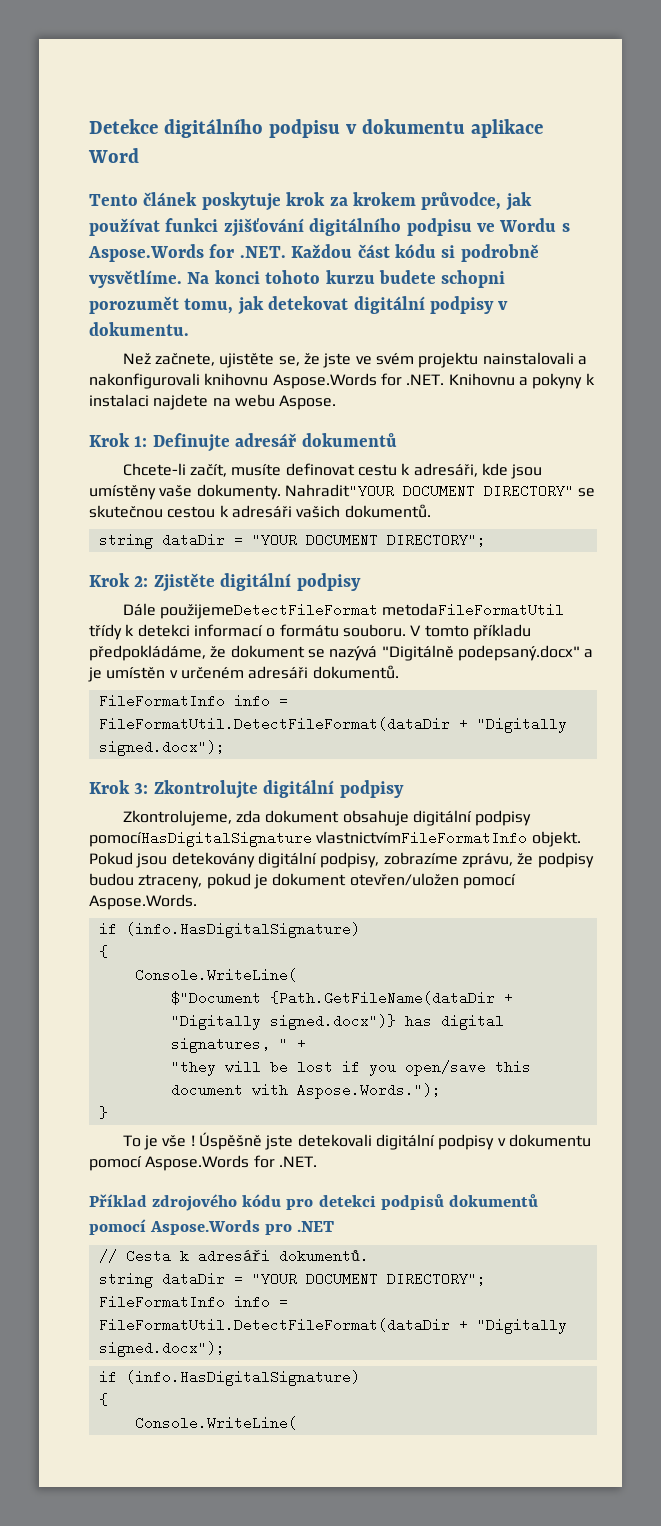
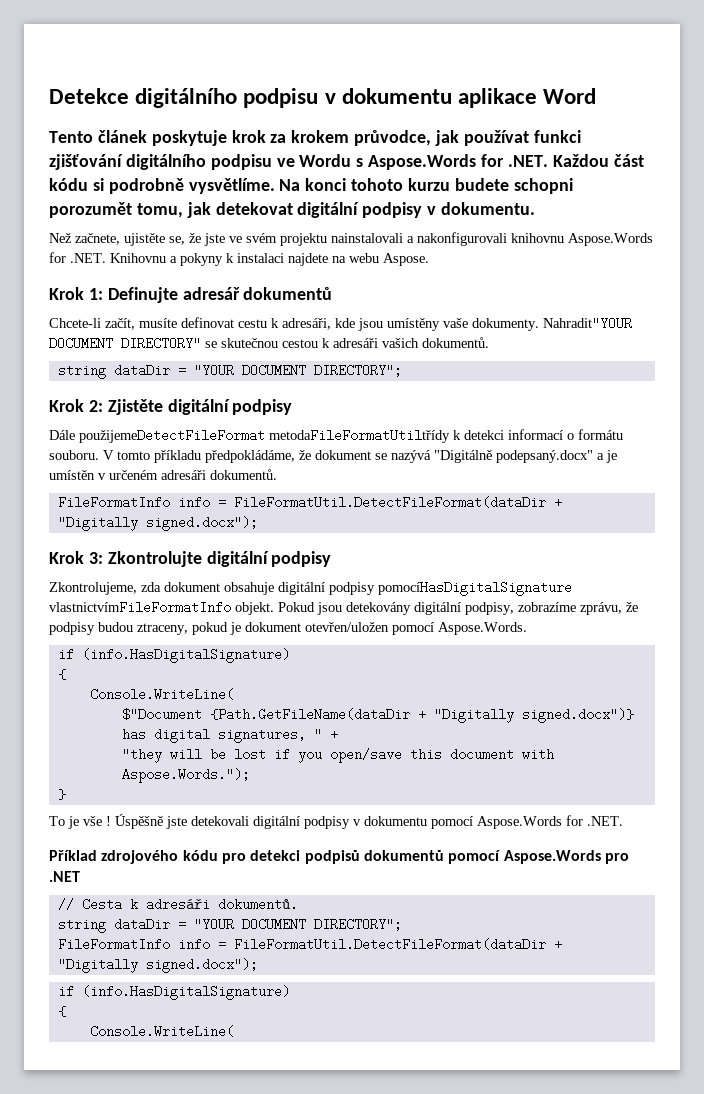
- Dále použijemeDetectFileFormat metodaFileFormatUtil třídy k detekci informací o formátu souboru.
+ Dále použijemeDetectFileFormat metodaFileFormatUtiltřídy k detekci informací o formátu souboru.

